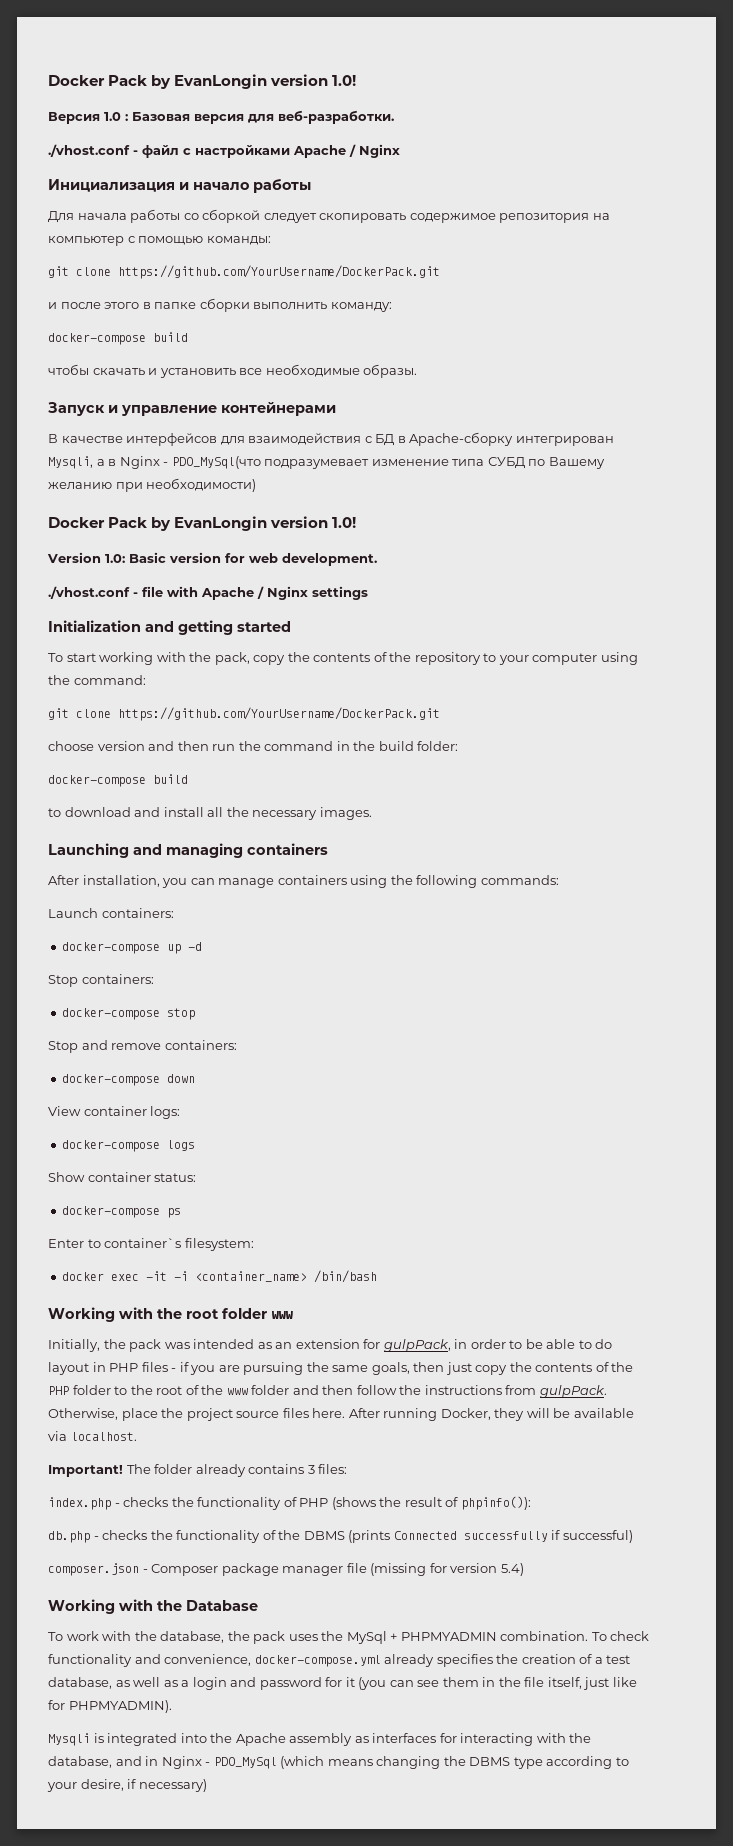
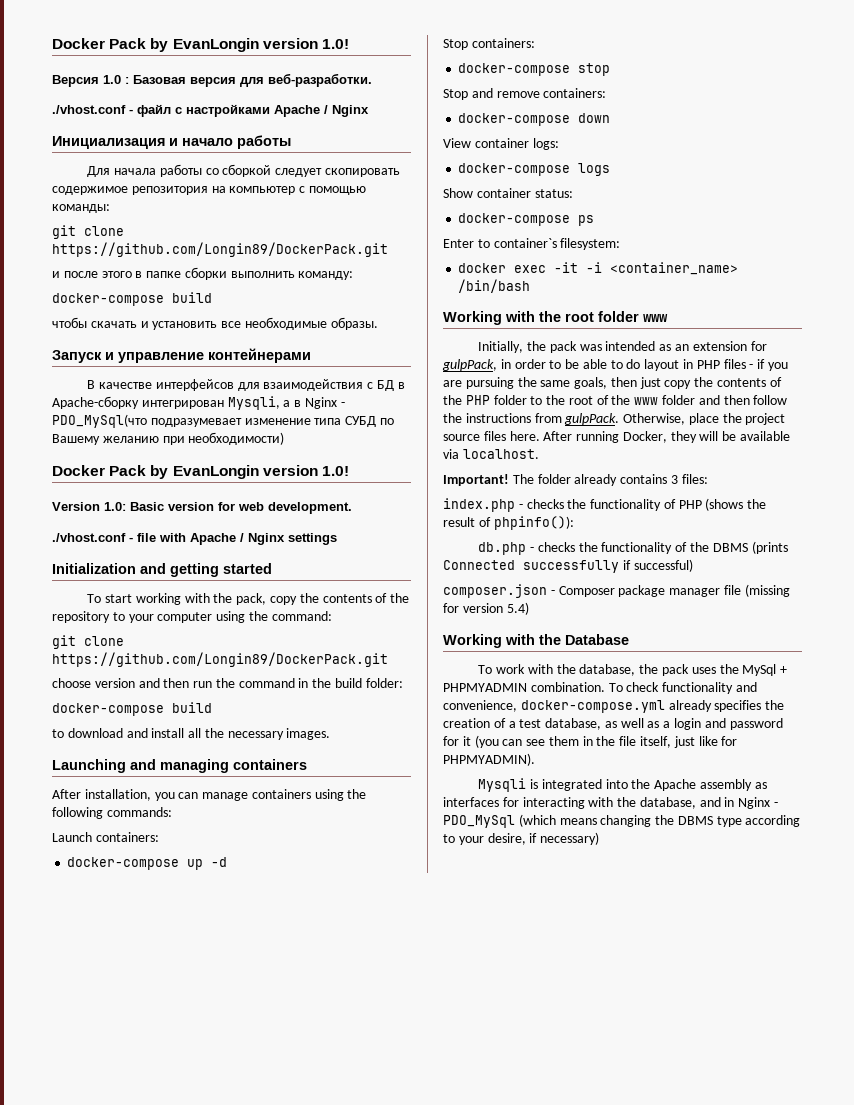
  Для начала работы со сборкой следует скопировать содержимое репозитория на компьютер с помощью команды:
- git clone https://github.com/YourUsername/DockerPack.git
+ git clone https://github.com/Longin89/DockerPack.git
  To start working with the pack, copy the contents of the repository to your computer using the command:
- git clone https://github.com/YourUsername/DockerPack.git
+ git clone https://github.com/Longin89/DockerPack.git

